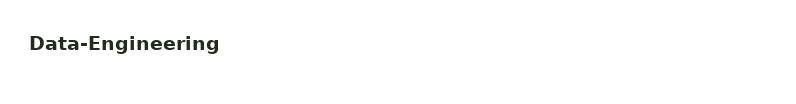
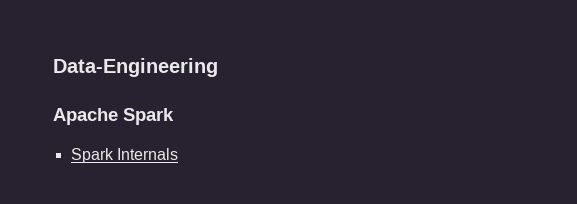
+ Apache Spark
+ Spark Internals

